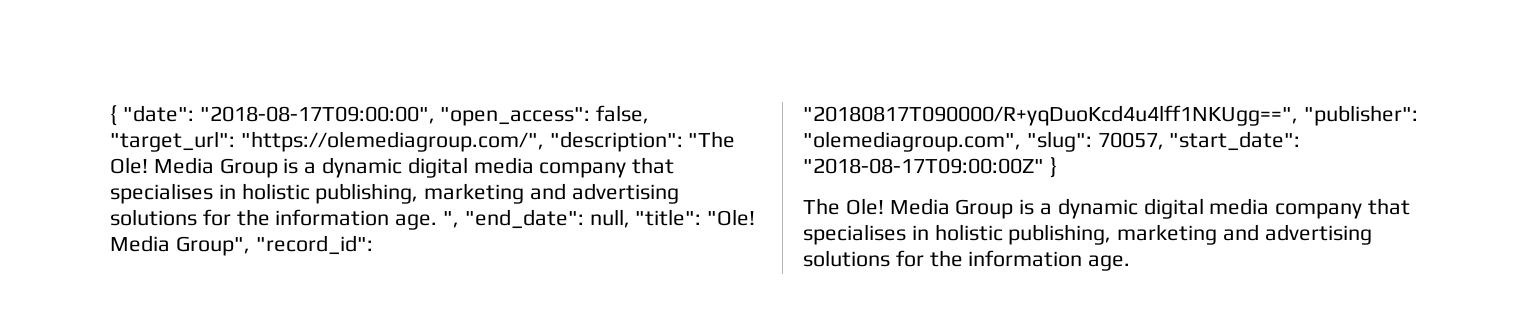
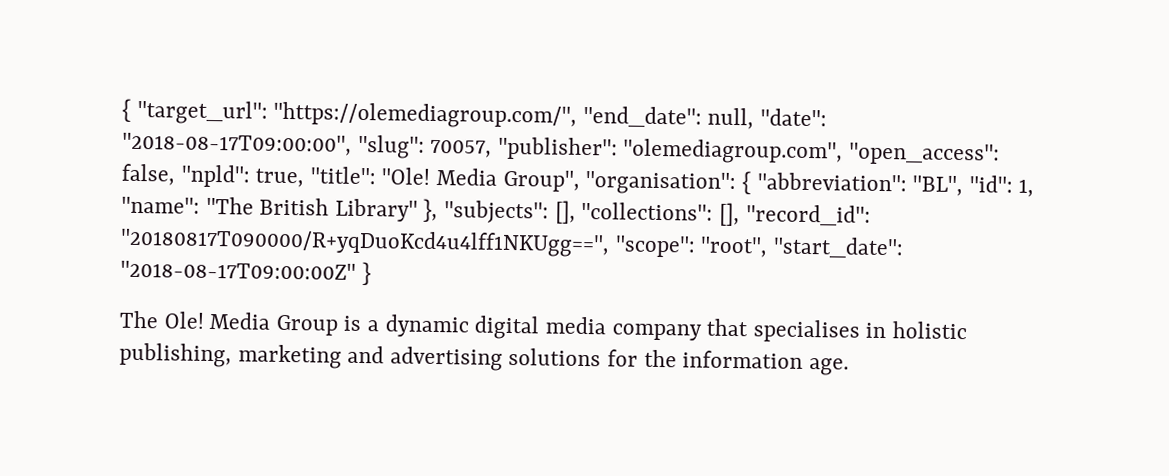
- { "date": "2018-08-17T09:00:00", "open_access": false, "target_url": "https://olemediagroup.com/", "description": "The Ole! Media Group is a dynamic digital media company that specialises in holistic publishing, marketing and advertising solutions for the information age. ", "end_date": null, "title": "Ole! Media Group", "record_id": "20180817T090000/R+yqDuoKcd4u4lff1NKUgg==", "publisher": "olemediagroup.com", "slug": 70057, "start_date": "2018-08-17T09:00:00Z" }
+ { "target_url": "https://olemediagroup.com/", "end_date": null, "date": "2018-08-17T09:00:00", "slug": 70057, "publisher": "olemediagroup.com", "open_access": false, "npld": true, "title": "Ole! Media Group", "organisation": { "abbreviation": "BL", "id": 1, "name": "The British Library" }, "subjects": [], "collections": [], "record_id": "20180817T090000/R+yqDuoKcd4u4lff1NKUgg==", "scope": "root", "start_date": "2018-08-17T09:00:00Z" }

